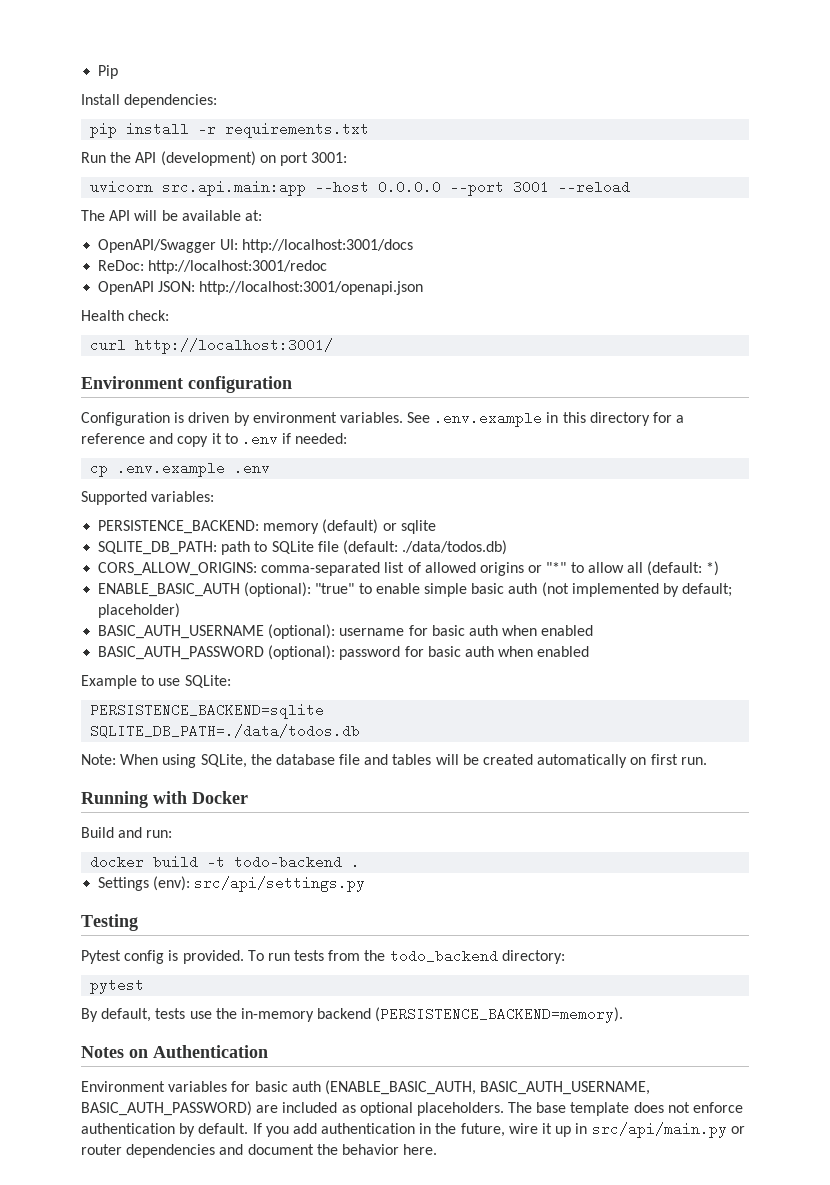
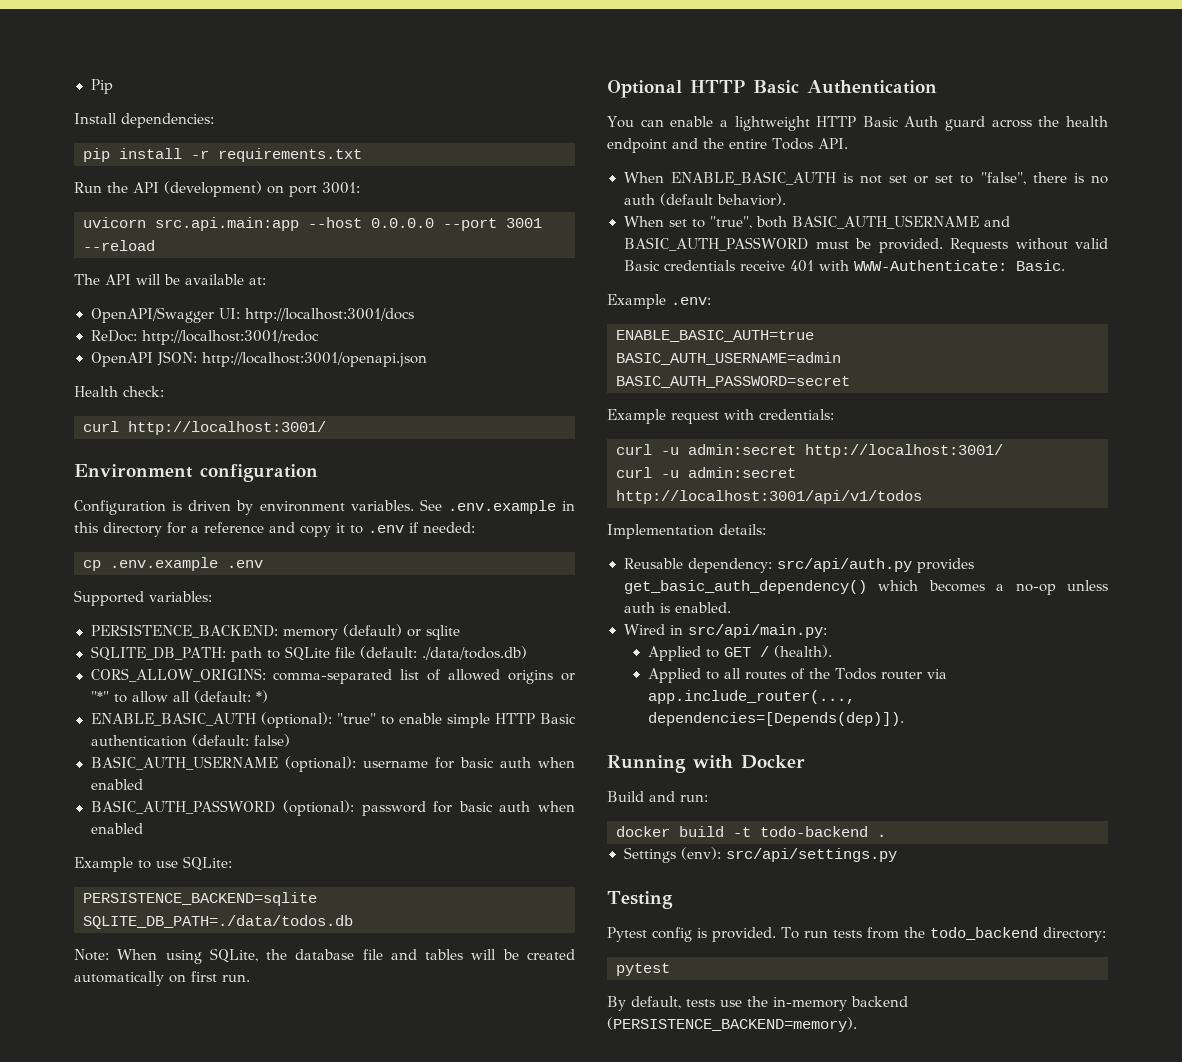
- ENABLE_BASIC_AUTH (optional): "true" to enable simple basic auth (not implemented by default; placeholder)
+ ENABLE_BASIC_AUTH (optional): "true" to enable simple HTTP Basic authentication (default: false)
+ Optional HTTP Basic Authentication
+ You can enable a lightweight HTTP Basic Auth guard across the health endpoint and the entire Todos API.
+ When ENABLE_BASIC_AUTH is not set or set to "false", there is no auth (default behavior).
+ When set to "true", both BASIC_AUTH_USERNAME and BASIC_AUTH_PASSWORD must be provided. Requests without valid Basic credentials receive 401 with WWW-Authenticate: Basic.
+ Example .env:
+ ENABLE_BASIC_AUTH=true
+ BASIC_AUTH_USERNAME=admin
+ BASIC_AUTH_PASSWORD=secret
+ Example request with credentials:
+ curl -u admin:secret http://localhost:3001/
+ curl -u admin:secret http://localhost:3001/api/v1/todos
+ Implementation details:
+ Reusable dependency: src/api/auth.py provides get_basic_auth_dependency() which becomes a no-op unless auth is enabled.
+ Wired in src/api/main.py:
+ Applied to GET / (health).
+ Applied to all routes of the Todos router via app.include_router(..., dependencies=[Depends(dep)]).
- Notes on Authentication
- Environment variables for basic auth (ENABLE_BASIC_AUTH, BASIC_AUTH_USERNAME, BASIC_AUTH_PASSWORD) are included as optional placeholders. The base template does not enforce authentication by default. If you add authentication in the future, wire it up in src/api/main.py or router dependencies and document the behavior here.

